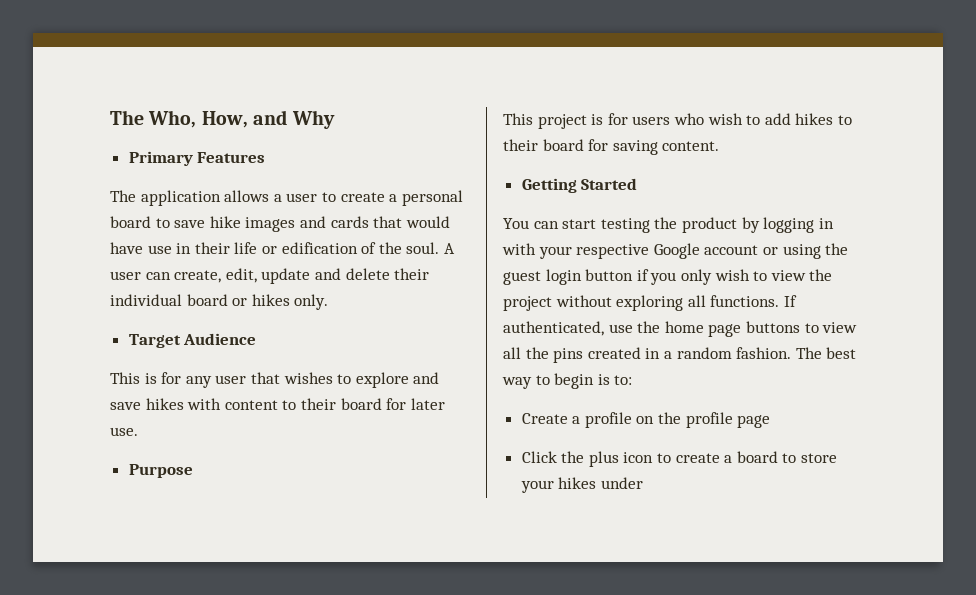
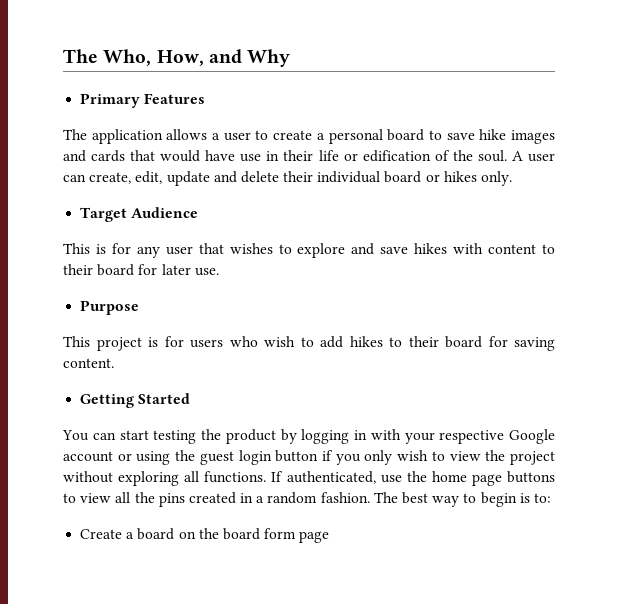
- Create a profile on the profile page
- Click the plus icon to create a board to store your hikes under
+ Create a board on the board form page

